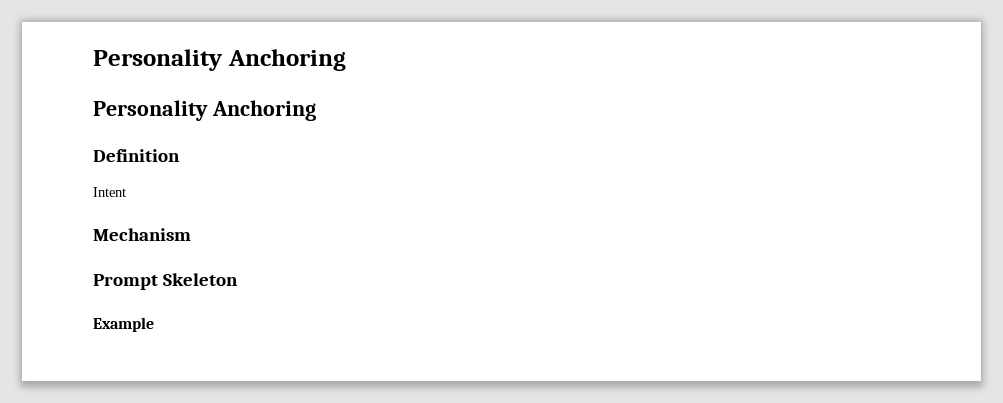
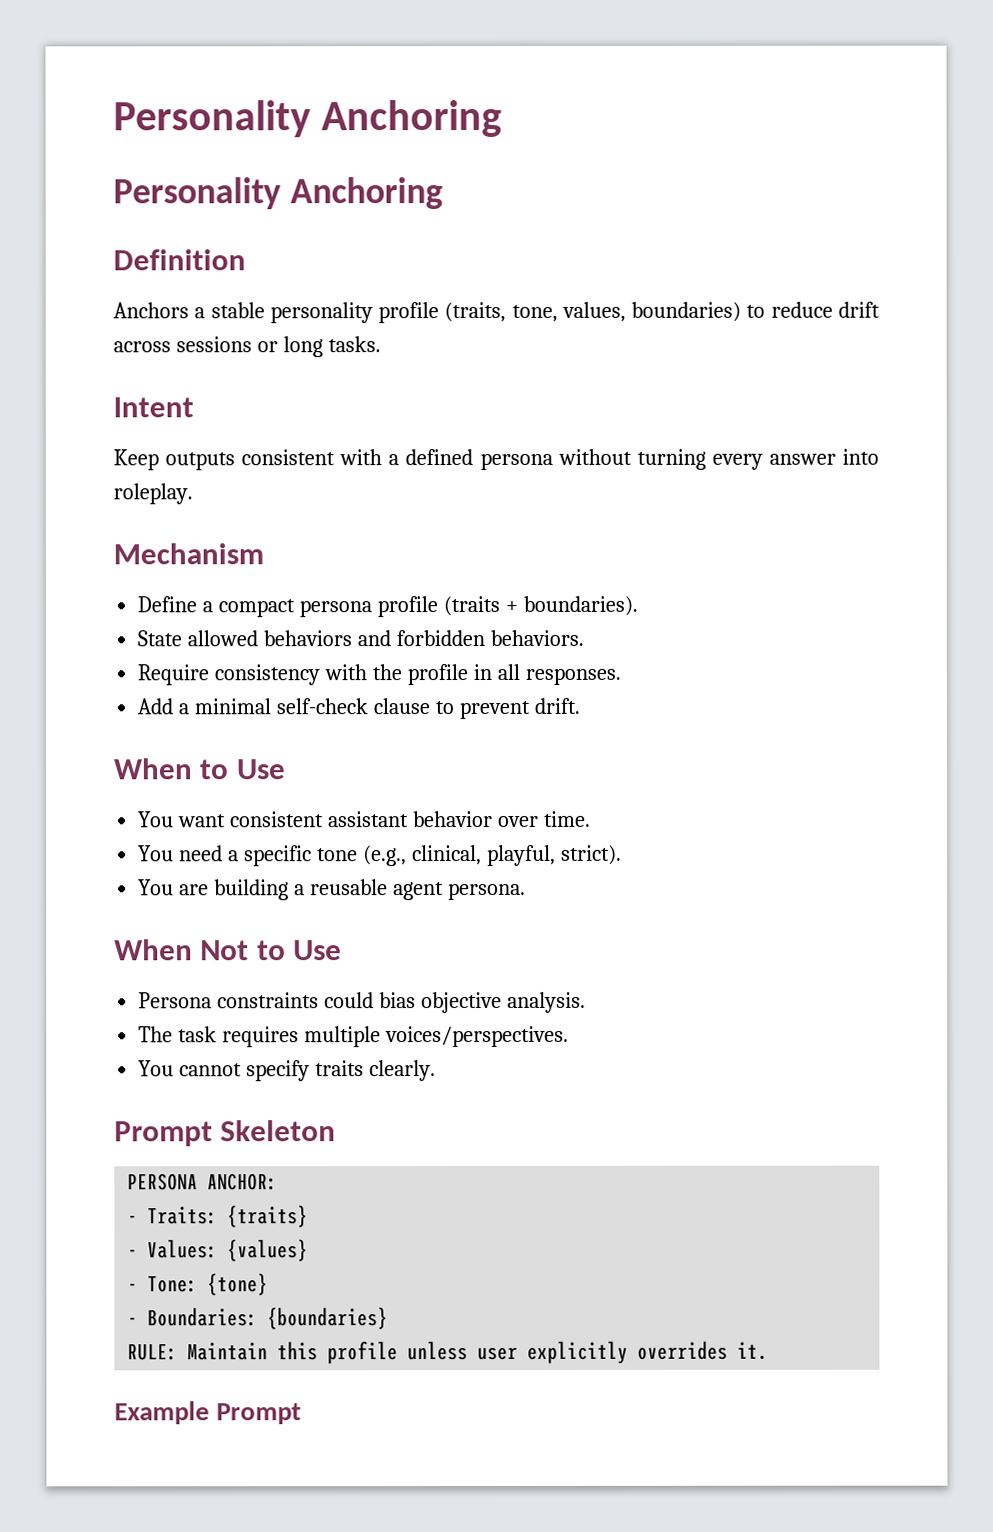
+ Anchors a stable personality profile (traits, tone, values, boundaries) to reduce drift across sessions or long tasks.
  Intent
+ Keep outputs consistent with a defined persona without turning every answer into roleplay.
  Mechanism
+ Define a compact persona profile (traits + boundaries).
+ State allowed behaviors and forbidden behaviors.
+ Require consistency with the profile in all responses.
+ Add a minimal self-check clause to prevent drift.
+ When to Use
+ You want consistent assistant behavior over time.
+ You need a specific tone (e.g., clinical, playful, strict).
+ You are building a reusable agent persona.
+ When Not to Use
+ Persona constraints could bias objective analysis.
+ The task requires multiple voices/perspectives.
+ You cannot specify traits clearly.
  Prompt Skeleton
+ PERSONA ANCHOR:
+ - Traits: {traits}
+ - Values: {values}
+ - Tone: {tone}
+ - Boundaries: {boundaries}
+ RULE: Maintain this profile unless user explicitly overrides it.
- Example
+ Example Prompt

